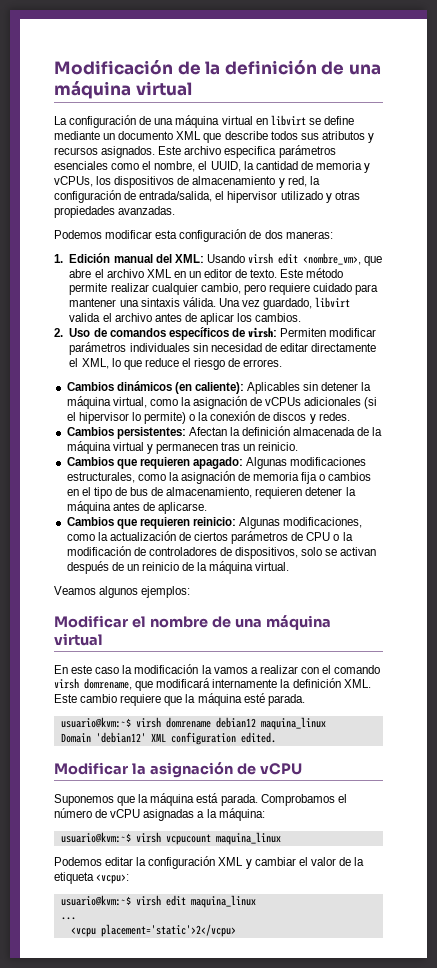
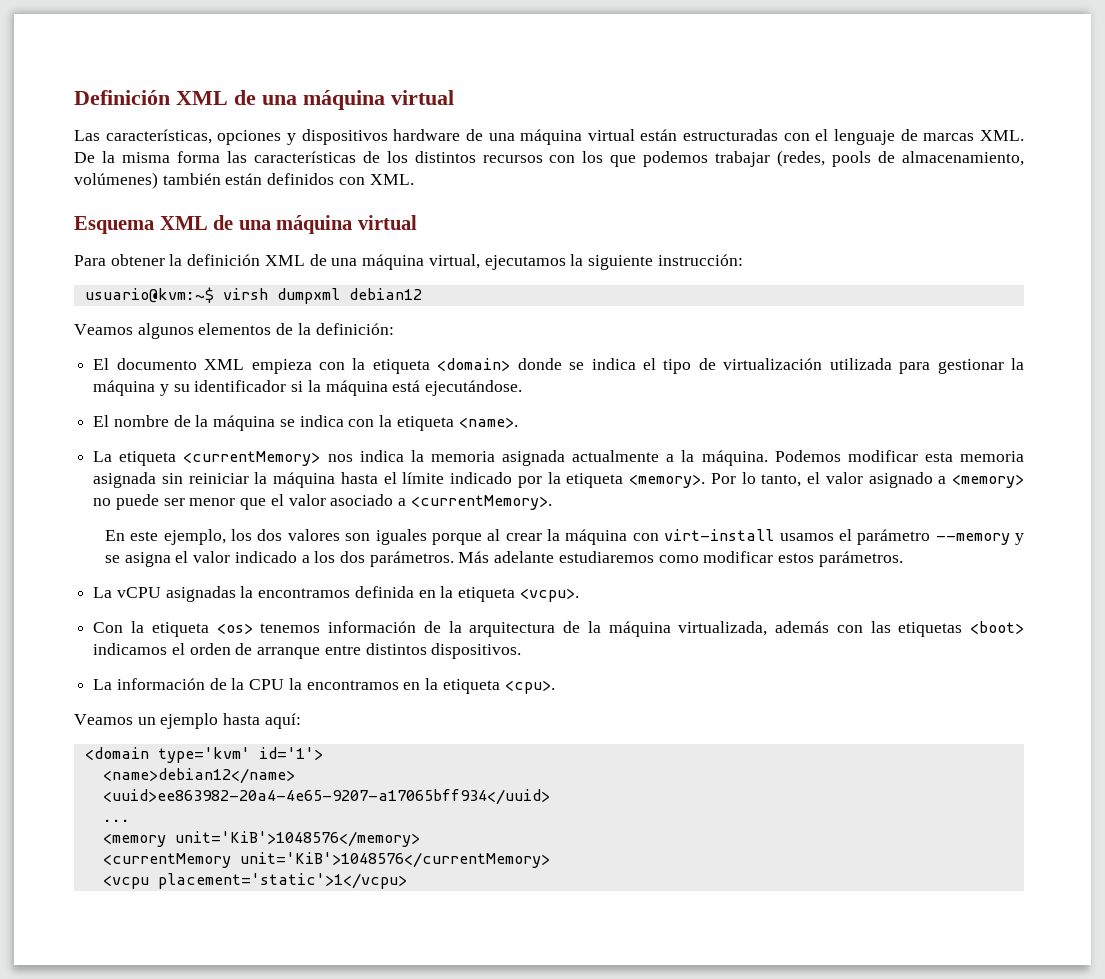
- Modificación de la definición de una máquina virtual
- La configuración de una máquina virtual en libvirt se define mediante un documento XML que describe todos sus atributos y recursos asignados. Este archivo especifica parámetros esenciales como el nombre, el UUID, la cantidad de memoria y vCPUs, los dispositivos de almacenamiento y red, la configuración de entrada/salida, el hipervisor utilizado y otras propiedades avanzadas.
- Podemos modificar esta configuración de dos maneras:
- 1. Edición manual del XML: Usando virsh edit <nombre_vm>, que abre el archivo XML en un editor de texto. Este método permite realizar cualquier cambio, pero requiere cuidado para mantener una sintaxis válida. Una vez guardado, libvirt valida el archivo antes de aplicar los cambios.
- 2. Uso de comandos específicos de virsh: Permiten modificar parámetros individuales sin necesidad de editar directamente el XML, lo que reduce el riesgo de errores.
- Cambios dinámicos (en caliente): Aplicables sin detener la máquina virtual, como la asignación de vCPUs adicionales (si el hipervisor lo permite) o la conexión de discos y redes.
- Cambios persistentes: Afectan la definición almacenada de la máquina virtual y permanecen tras un reinicio.
- Cambios que requieren apagado: Algunas modificaciones estructurales, como la asignación de memoria fija o cambios en el tipo de bus de almacenamiento, requieren detener la máquina antes de aplicarse.
- Cambios que requieren reinicio: Algunas modificaciones, como la actualización de ciertos parámetros de CPU o la modificación de controladores de dispositivos, solo se activan después de un reinicio de la máquina virtual.
- Veamos algunos ejemplos:
- Modificar el nombre de una máquina virtual
- En este caso la modificación la vamos a realizar con el comando virsh domrename, que modificará internamente la definición XML. Este cambio requiere que la máquina esté parada.
- usuario@kvm:~$ virsh domrename debian12 maquina_linux
- Domain 'debian12' XML configuration edited.
- Modificar la asignación de vCPU
- Suponemos que la máquina está parada. Comprobamos el número de vCPU asignadas a la máquina:
- usuario@kvm:~$ virsh vcpucount maquina_linux
- Podemos editar la configuración XML y cambiar el valor de la etiqueta <vcpu>:
- usuario@kvm:~$ virsh edit maquina_linux
+ Definición XML de una máquina virtual
+ Las características, opciones y dispositivos hardware de una máquina virtual están estructuradas con el lenguaje de marcas XML. De la misma forma las características de los distintos recursos con los que podemos trabajar (redes, pools de almacenamiento, volúmenes) también están definidos con XML.
+ Esquema XML de una máquina virtual
+ Para obtener la definición XML de una máquina virtual, ejecutamos la siguiente instrucción:
+ usuario@kvm:~$ virsh dumpxml debian12
+ Veamos algunos elementos de la definición:
+ El documento XML empieza con la etiqueta <domain> donde se indica el tipo de virtualización utilizada para gestionar la máquina y su identificador si la máquina está ejecutándose.
+ El nombre de la máquina se indica con la etiqueta <name>.
+ La etiqueta <currentMemory> nos indica la memoria asignada actualmente a la máquina. Podemos modificar esta memoria asignada sin reiniciar la máquina hasta el límite indicado por la etiqueta <memory>. Por lo tanto, el valor asignado a <memory> no puede ser menor que el valor asociado a <currentMemory>.
+ En este ejemplo, los dos valores son iguales porque al crear la máquina con virt-install usamos el parámetro --memory y se asigna el valor indicado a los dos parámetros. Más adelante estudiaremos como modificar estos parámetros.
+ La vCPU asignadas la encontramos definida en la etiqueta <vcpu>.
+ Con la etiqueta <os> tenemos información de la arquitectura de la máquina virtualizada, además con las etiquetas <boot> indicamos el orden de arranque entre distintos dispositivos.
+ La información de la CPU la encontramos en la etiqueta <cpu>.
+ Veamos un ejemplo hasta aquí:
+ <domain type='kvm' id='1'>
+ <name>debian12</name>
+ <uuid>ee863982-20a4-4e65-9207-a17065bff934</uuid>
  ...
+ <memory unit='KiB'>1048576</memory>
+ <currentMemory unit='KiB'>1048576</currentMemory>
- <vcpu placement='static'>2</vcpu>
+ <vcpu placement='static'>1</vcpu>

